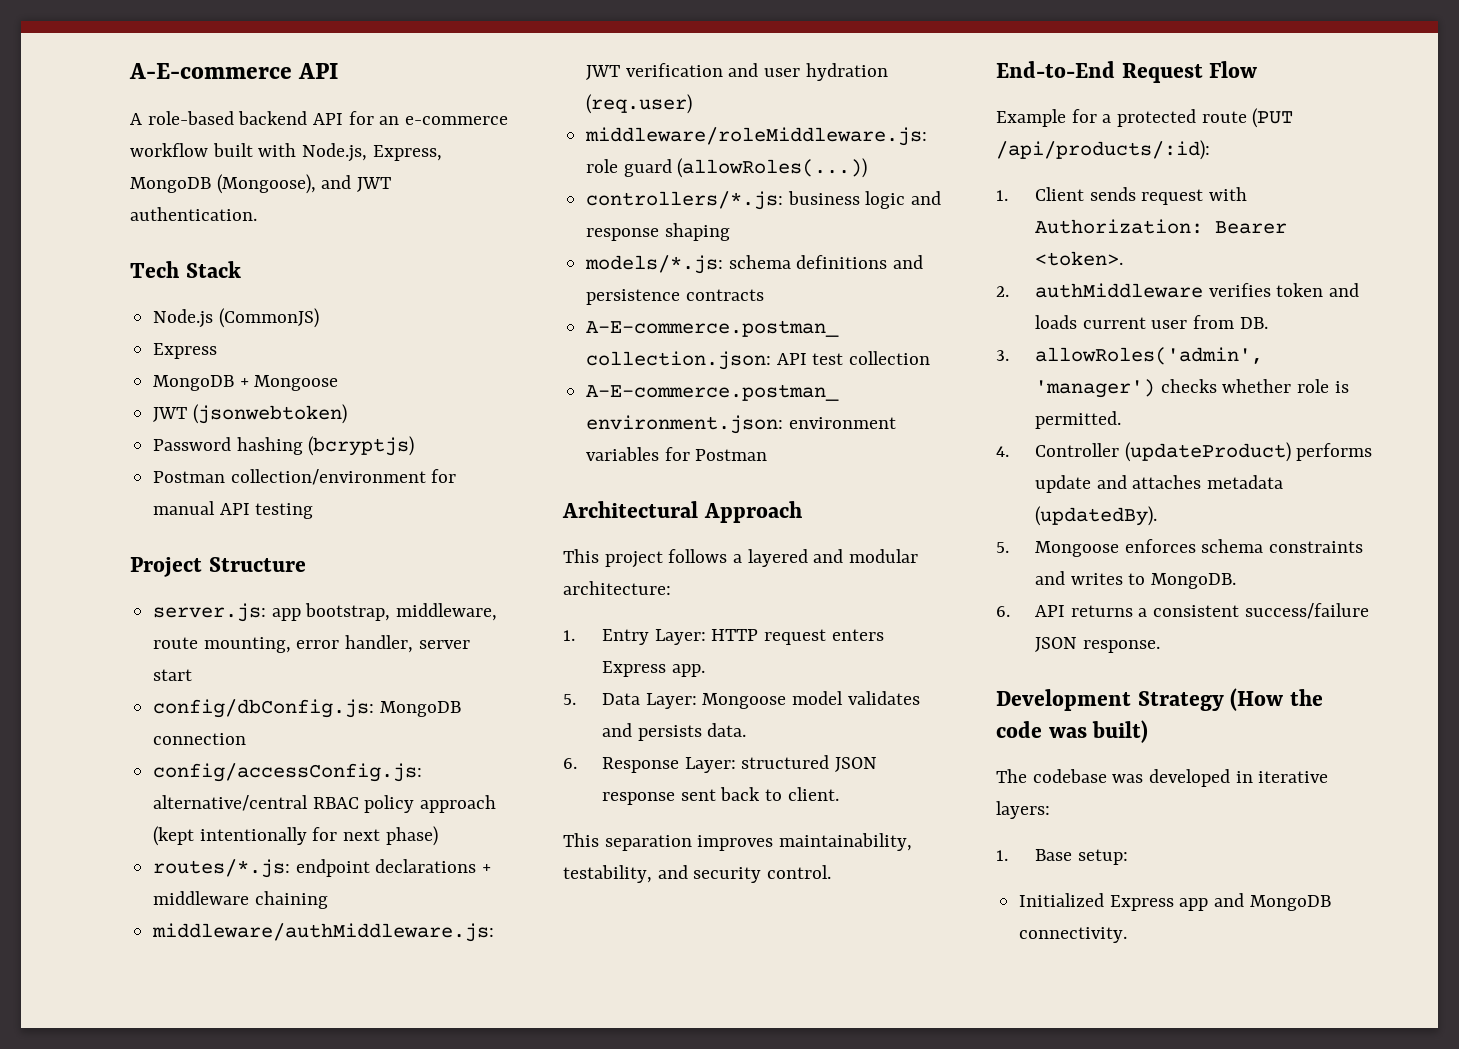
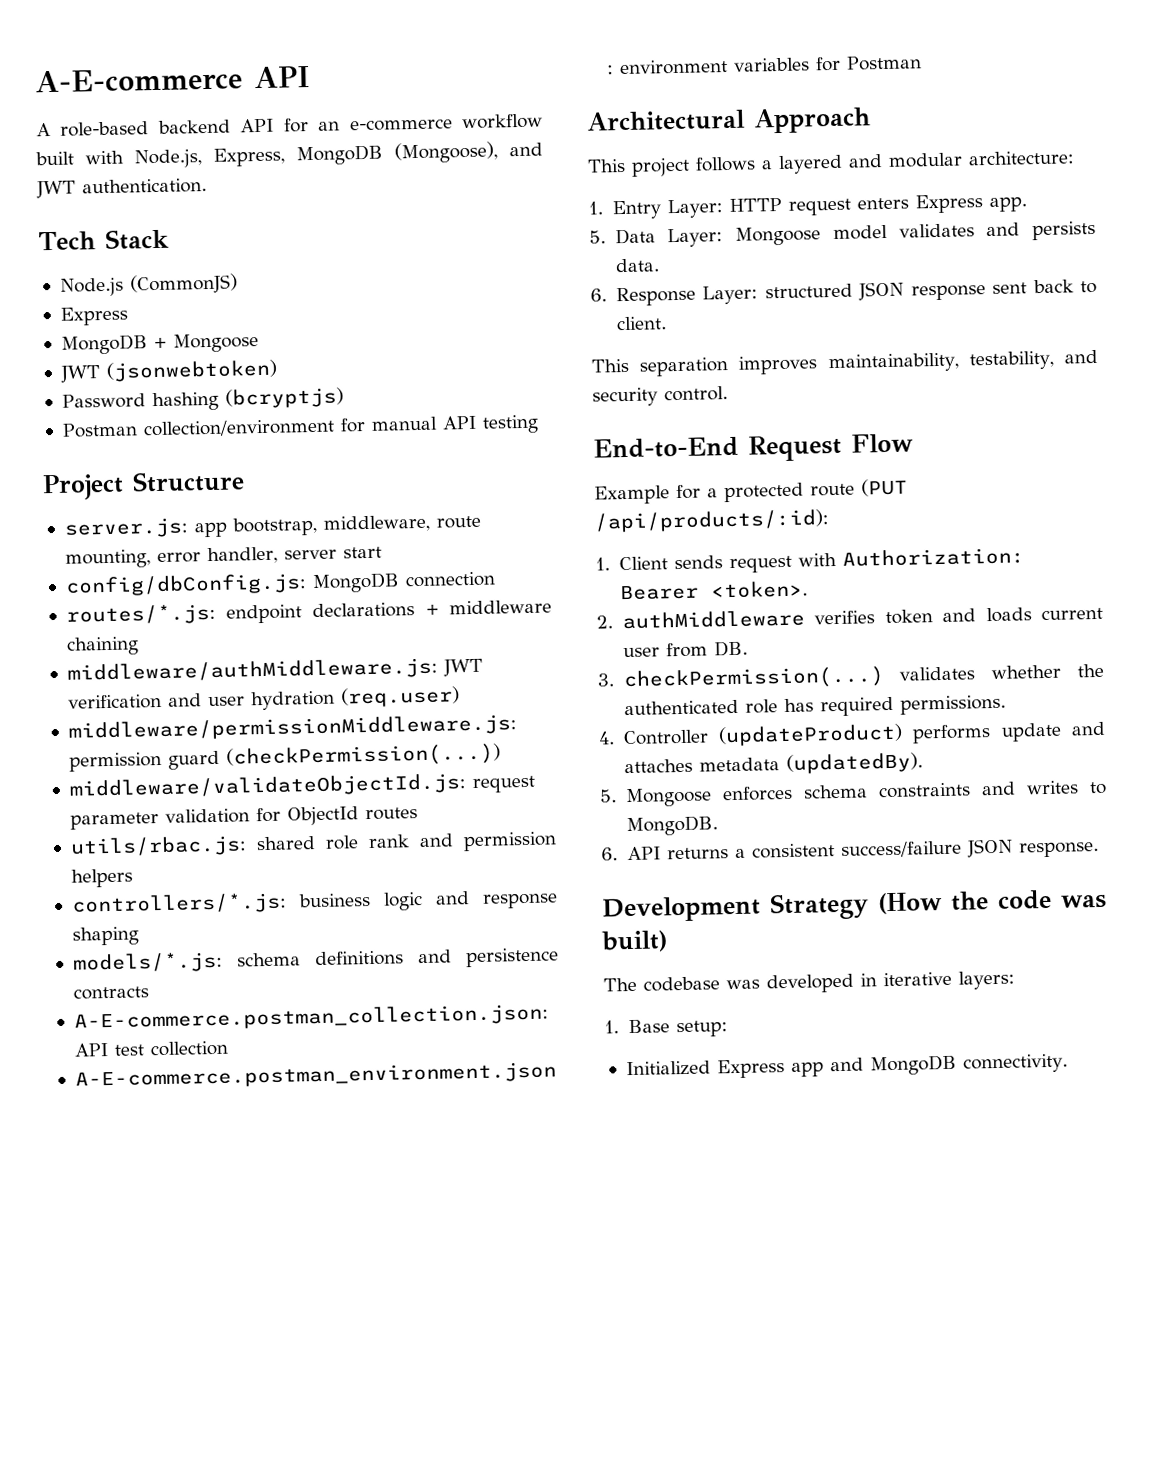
- config/accessConfig.js: alternative/central RBAC policy approach (kept intentionally for next phase)
- middleware/roleMiddleware.js: role guard (allowRoles(...))
+ middleware/permissionMiddleware.js: permission guard (checkPermission(...))
+ middleware/validateObjectId.js: request parameter validation for ObjectId routes
+ utils/rbac.js: shared role rank and permission helpers
- 3. allowRoles('admin', 'manager') checks whether role is permitted.
+ 3. checkPermission(...) validates whether the authenticated role has required permissions.

